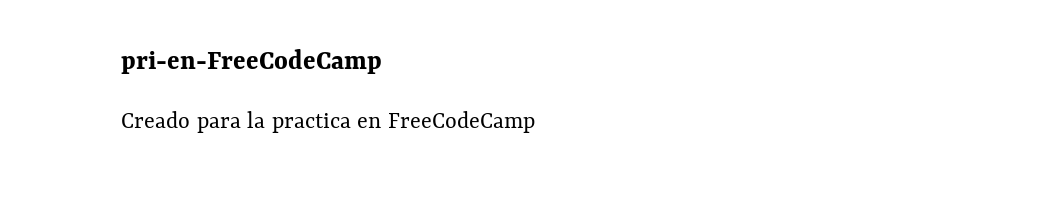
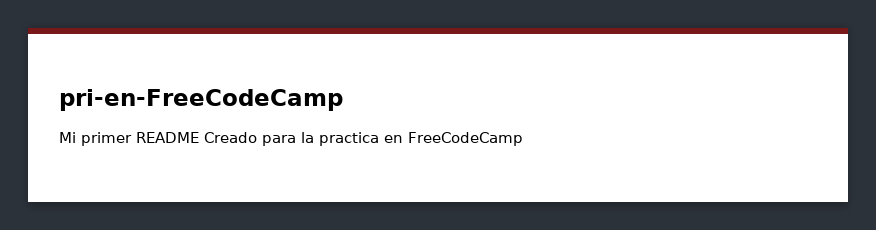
- Creado para la practica en FreeCodeCamp
+ Mi primer README Creado para la practica en FreeCodeCamp

